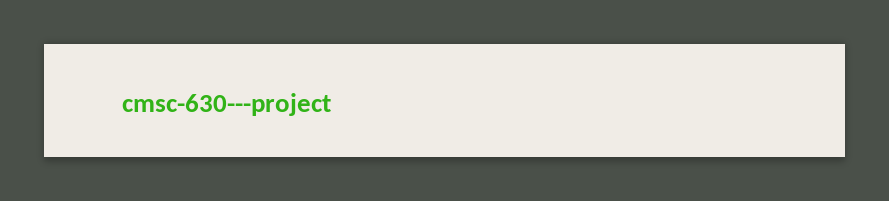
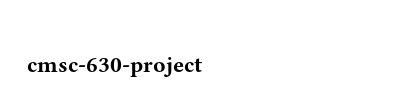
- cmsc-630---project
+ cmsc-630-project

